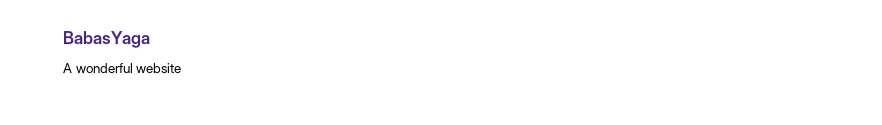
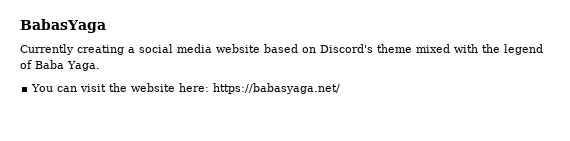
- A wonderful website
+ Currently creating a social media website based on Discord's theme mixed with the legend of Baba Yaga.
+ You can visit the website here: https://babasyaga.net/

